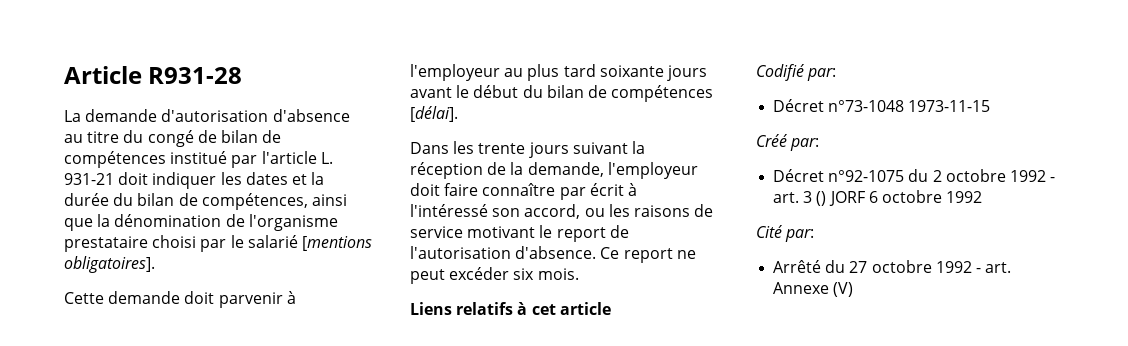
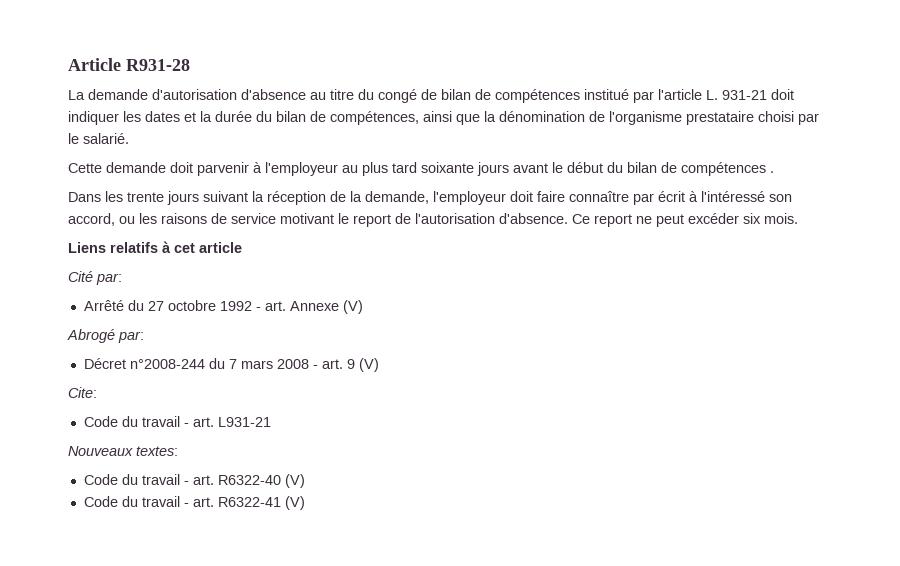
- La demande d'autorisation d'absence au titre du congé de bilan de compétences institué par l'article L. 931-21 doit indiquer les dates et la durée du bilan de compétences, ainsi que la dénomination de l'organisme prestataire choisi par le salarié [mentions obligatoires].
+ La demande d'autorisation d'absence au titre du congé de bilan de compétences institué par l'article L. 931-21 doit indiquer les dates et la durée du bilan de compétences, ainsi que la dénomination de l'organisme prestataire choisi par le salarié.
- Cette demande doit parvenir à l'employeur au plus tard soixante jours avant le début du bilan de compétences [délai].
+ Cette demande doit parvenir à l'employeur au plus tard soixante jours avant le début du bilan de compétences .
- Codifié par:
- Décret n°73-1048 1973-11-15
- Créé par:
- Décret n°92-1075 du 2 octobre 1992 - art. 3 () JORF 6 octobre 1992
+ Abrogé par:
+ Décret n°2008-244 du 7 mars 2008 - art. 9 (V)
+ Cite:
+ Code du travail - art. L931-21
+ Nouveaux textes:
+ Code du travail - art. R6322-40 (V)
+ Code du travail - art. R6322-41 (V)

